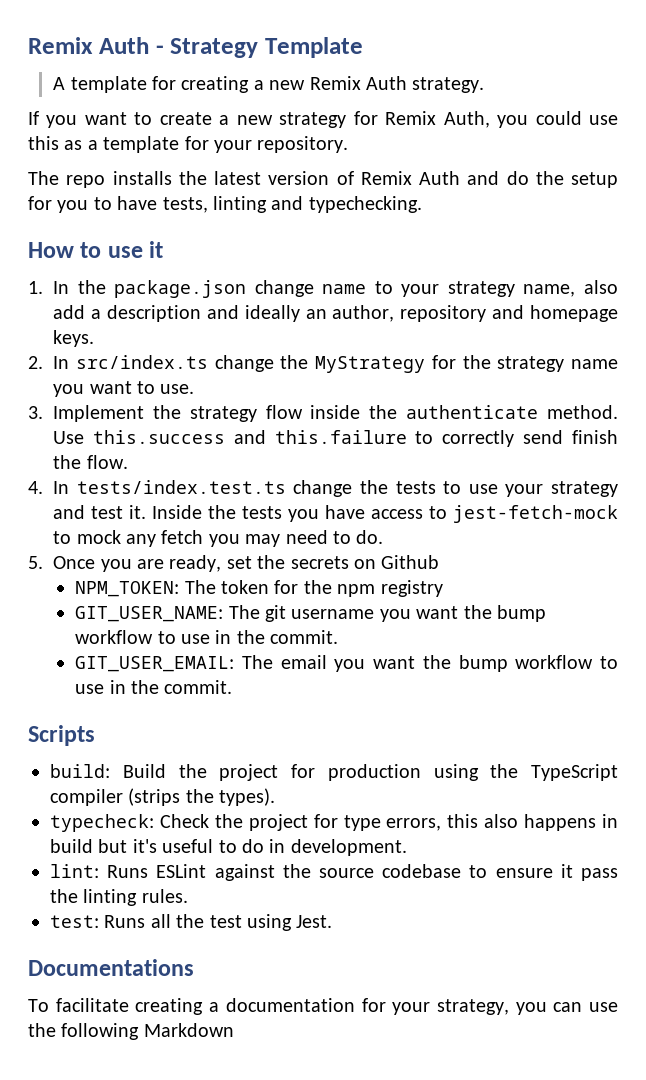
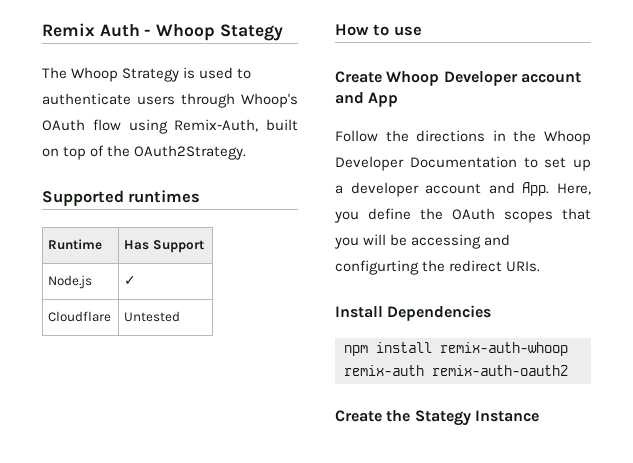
- Remix Auth - Strategy Template
- A template for creating a new Remix Auth strategy.
- If you want to create a new strategy for Remix Auth, you could use this as a template for your repository.
- The repo installs the latest version of Remix Auth and do the setup for you to have tests, linting and typechecking.
- How to use it
- 1. In the package.json change name to your strategy name, also add a description and ideally an author, repository and homepage keys.
- 2. In src/index.ts change the MyStrategy for the strategy name you want to use.
- 3. Implement the strategy flow inside the authenticate method. Use this.success and this.failure to correctly send finish the flow.
- 4. In tests/index.test.ts change the tests to use your strategy and test it. Inside the tests you have access to jest-fetch-mock to mock any fetch you may need to do.
- 5. Once you are ready, set the secrets on Github
- NPM_TOKEN: The token for the npm registry
- GIT_USER_NAME: The git username you want the bump workflow to use in the commit.
- GIT_USER_EMAIL: The email you want the bump workflow to use in the commit.
- Scripts
- build: Build the project for production using the TypeScript compiler (strips the types).
- typecheck: Check the project for type errors, this also happens in build but it's useful to do in development.
- lint: Runs ESLint against the source codebase to ensure it pass the linting rules.
- test: Runs all the test using Jest.
- Documentations
- To facilitate creating a documentation for your strategy, you can use the following Markdown
+ Remix Auth - Whoop Stategy
+ The Whoop Strategy is used to authenticate users through Whoop's OAuth flow using Remix-Auth, built on top of the OAuth2Strategy.
+ Supported runtimes
+ Runtime | Has Support
+ Node.js | ✓
+ Cloudflare | Untested
+ How to use
+ Create Whoop Developer account and App
+ Follow the directions in the Whoop Developer Documentation to set up a developer account and App. Here, you define the OAuth scopes that you will be accessing and configurting the redirect URIs.
+ Install Dependencies
+ npm install remix-auth-whoop remix-auth remix-auth-oauth2
+ Create the Stategy Instance

